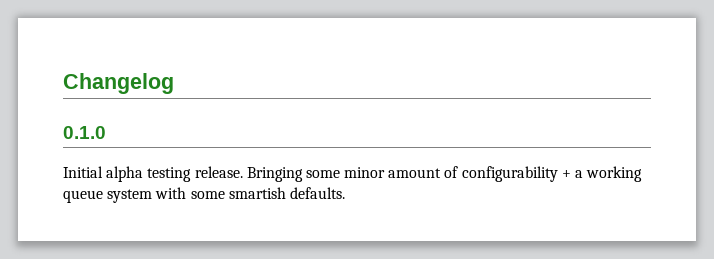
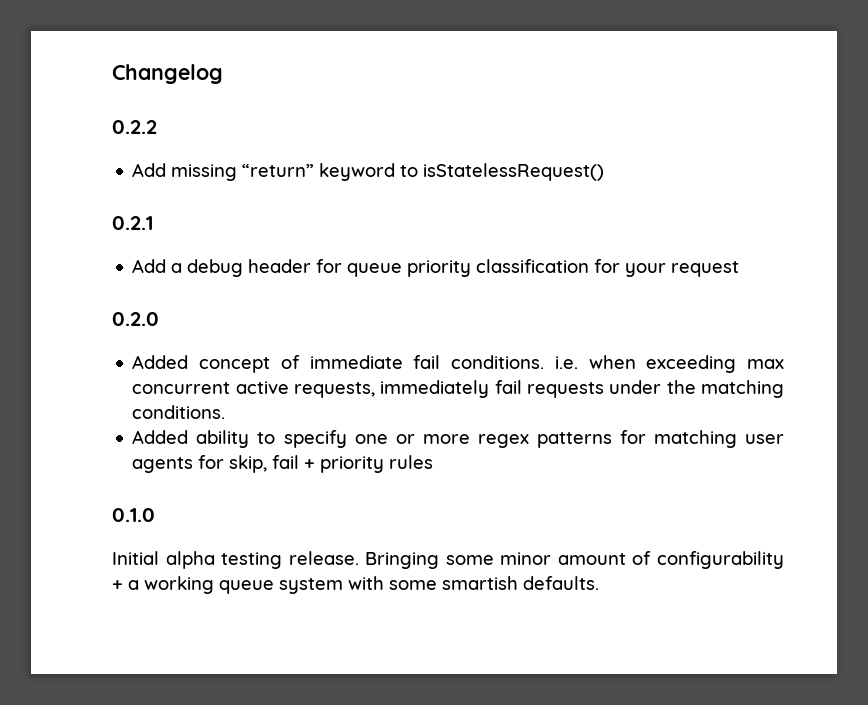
+ 0.2.2
+ Add missing “return” keyword to isStatelessRequest()
+ 0.2.1
+ Add a debug header for queue priority classification for your request
+ 0.2.0
+ Added concept of immediate fail conditions. i.e. when exceeding max concurrent active requests, immediately fail requests under the matching conditions.
+ Added ability to specify one or more regex patterns for matching user agents for skip, fail + priority rules

